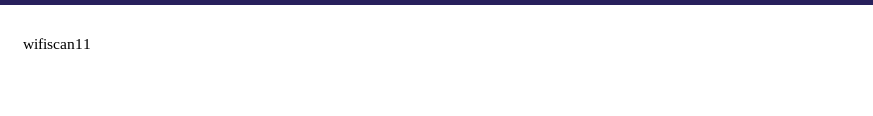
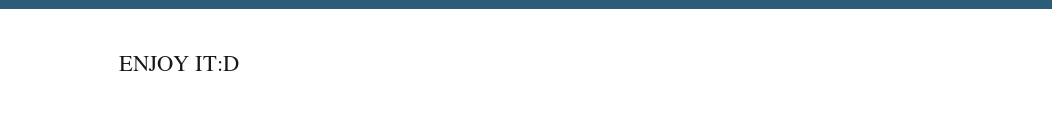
- wifiscan11
+ ENJOY IT:D

